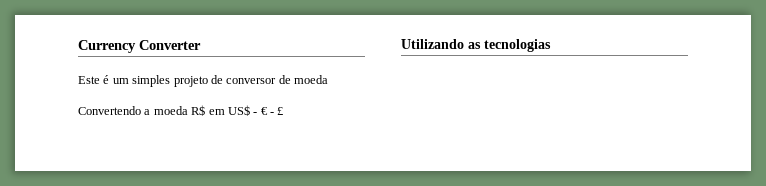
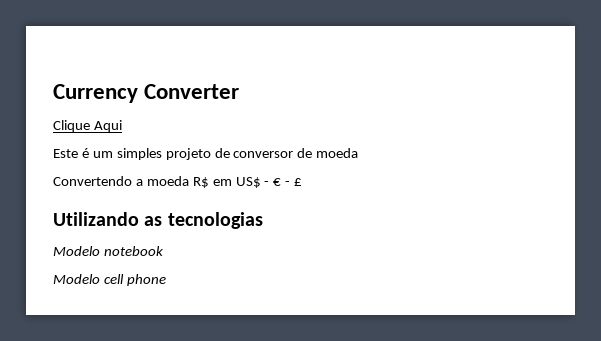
+ Clique Aqui
+ Modelo notebook
+ Modelo cell phone

